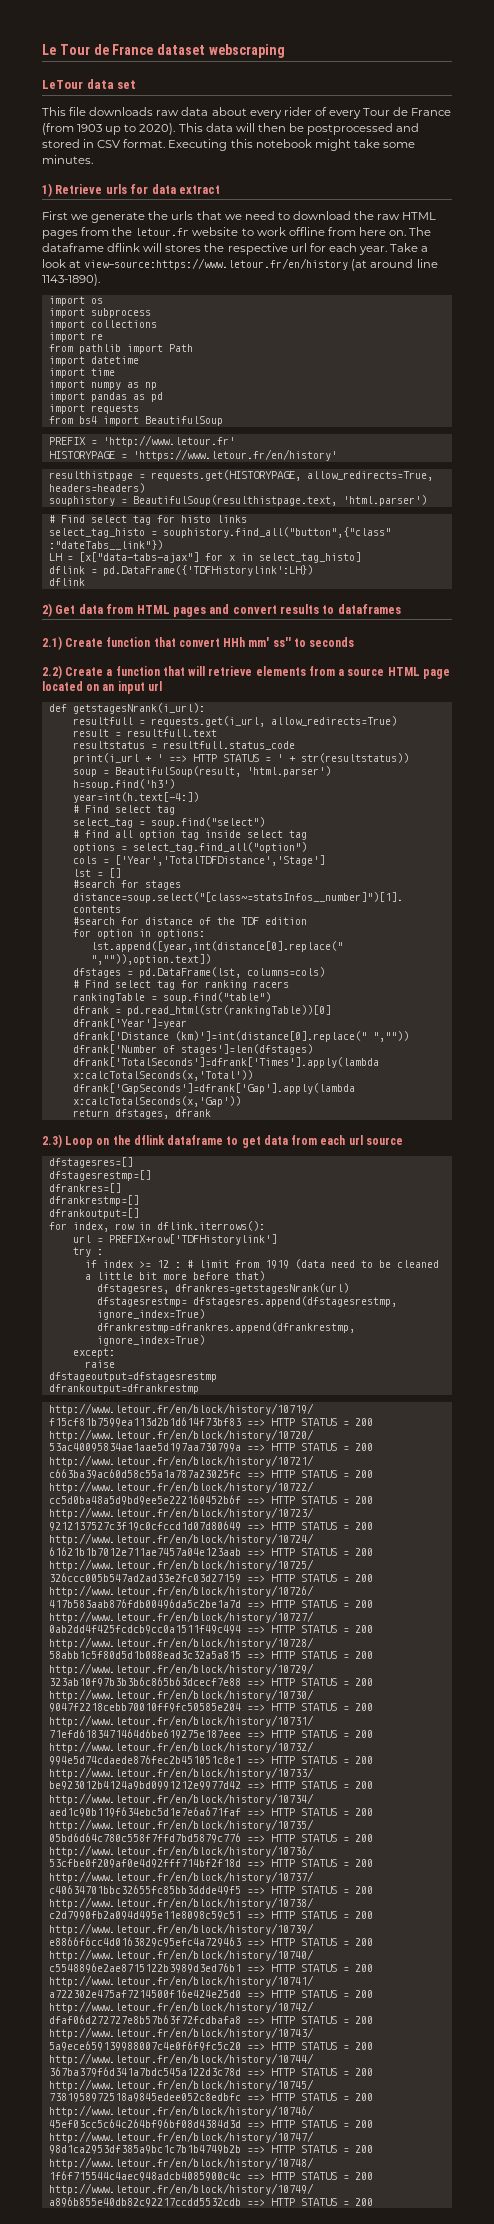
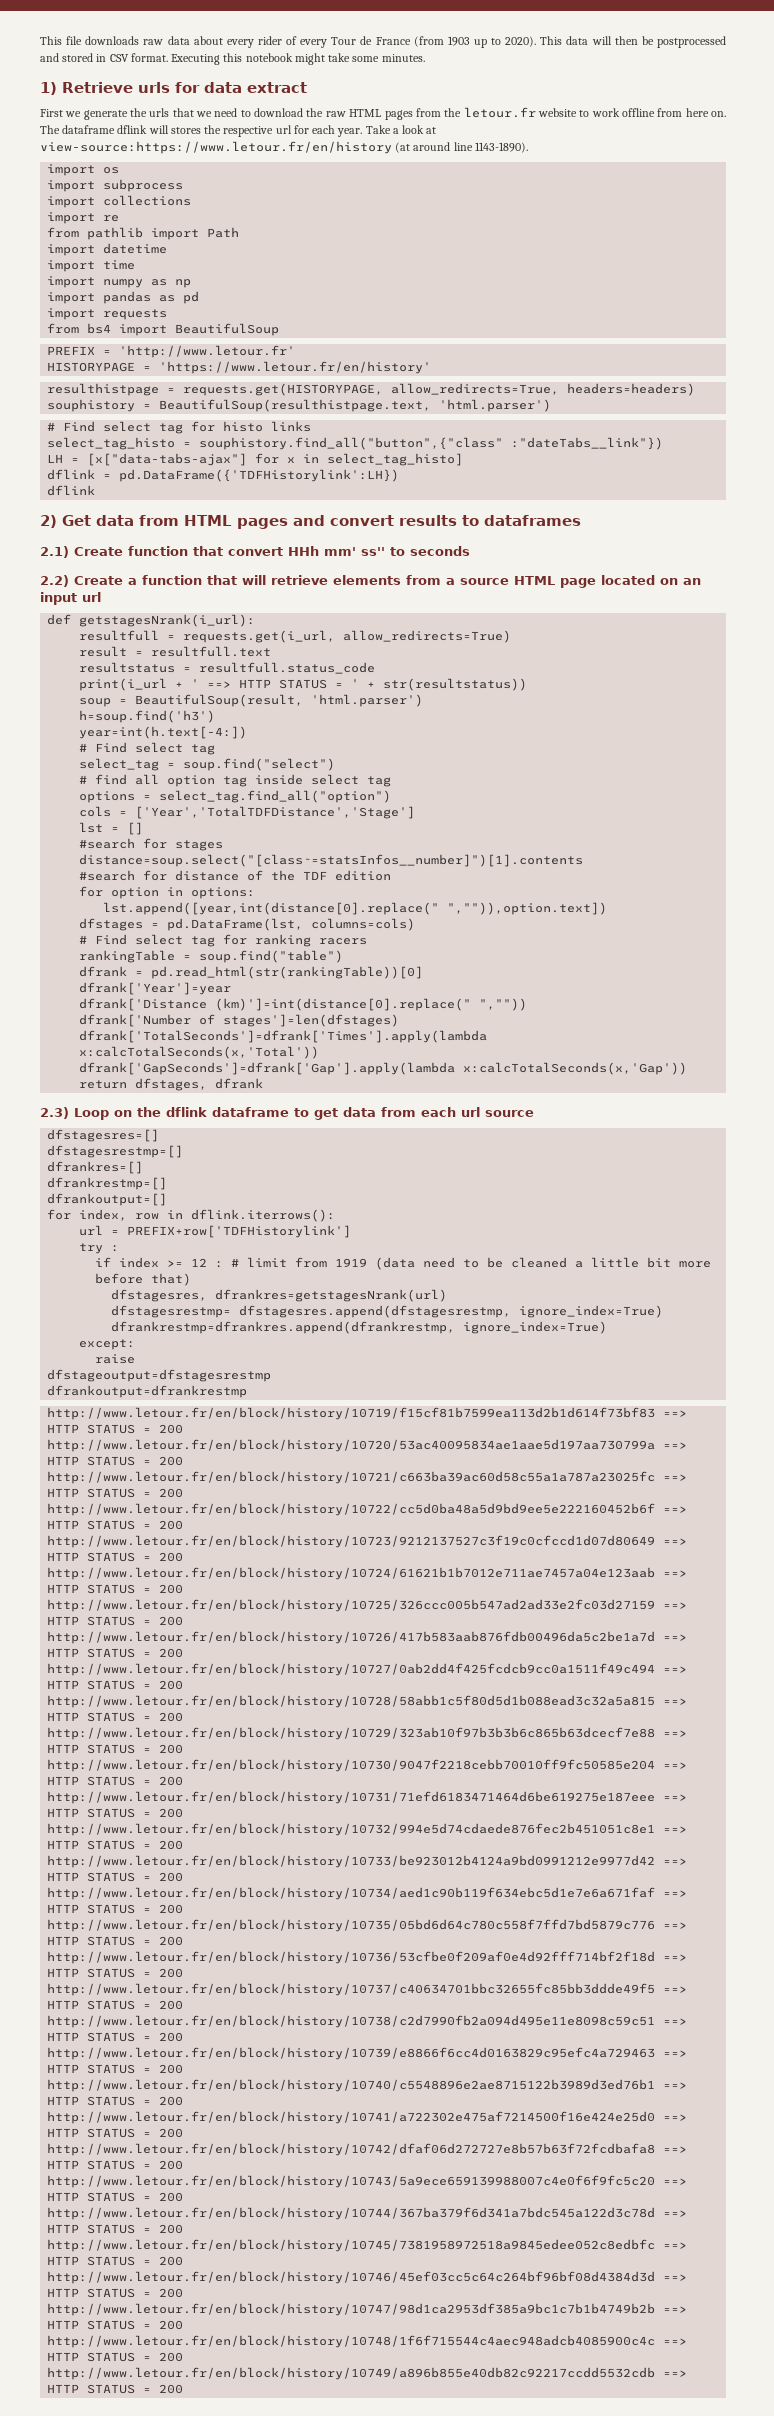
- Le Tour de France dataset webscraping
- LeTour data set

